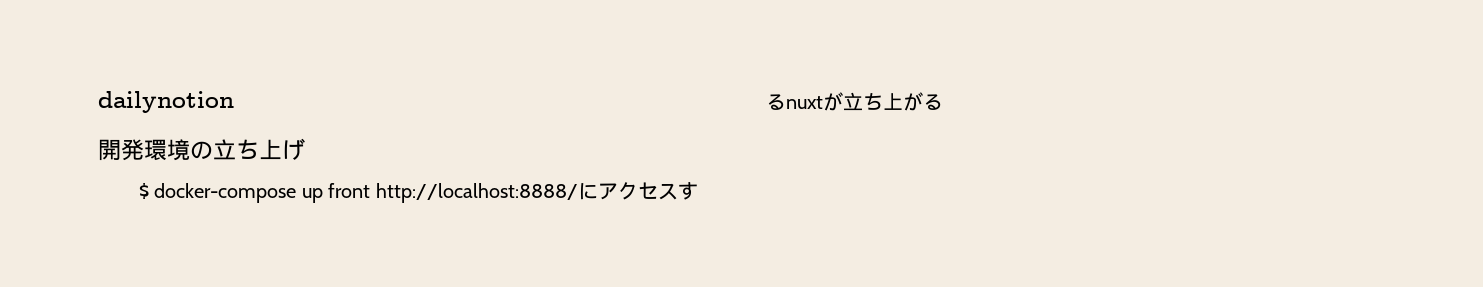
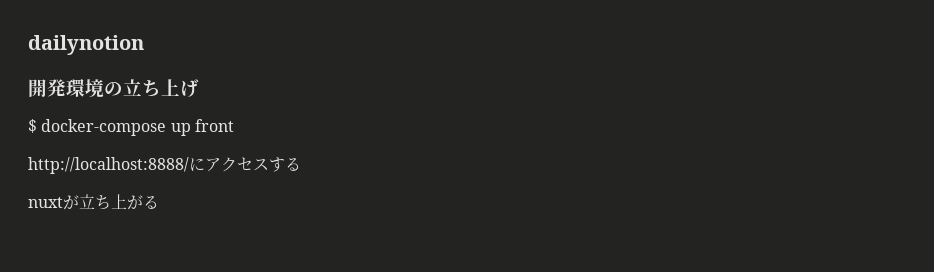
- $ docker-compose up front http://localhost:8888/にアクセスするnuxtが立ち上がる
+ $ docker-compose up front
+ http://localhost:8888/にアクセスする
+ nuxtが立ち上がる

